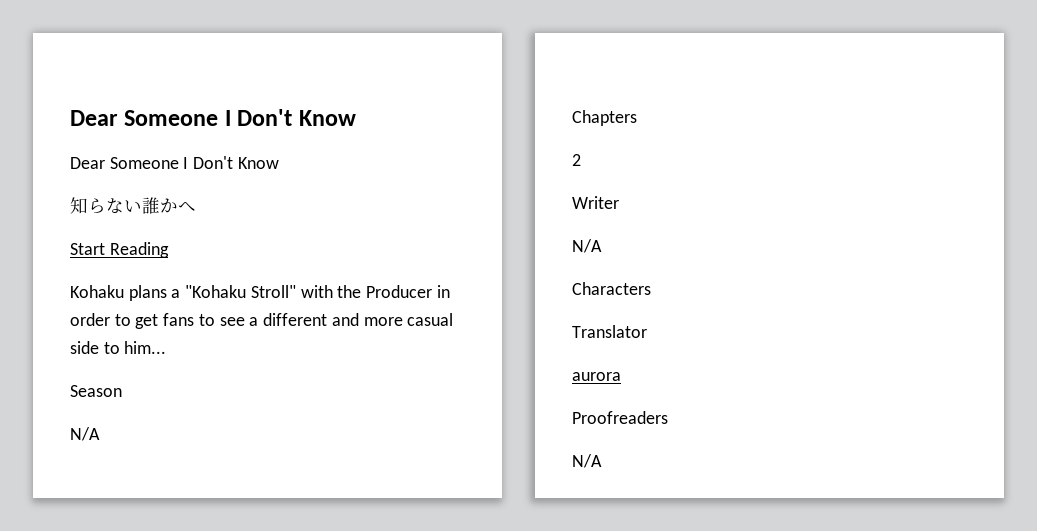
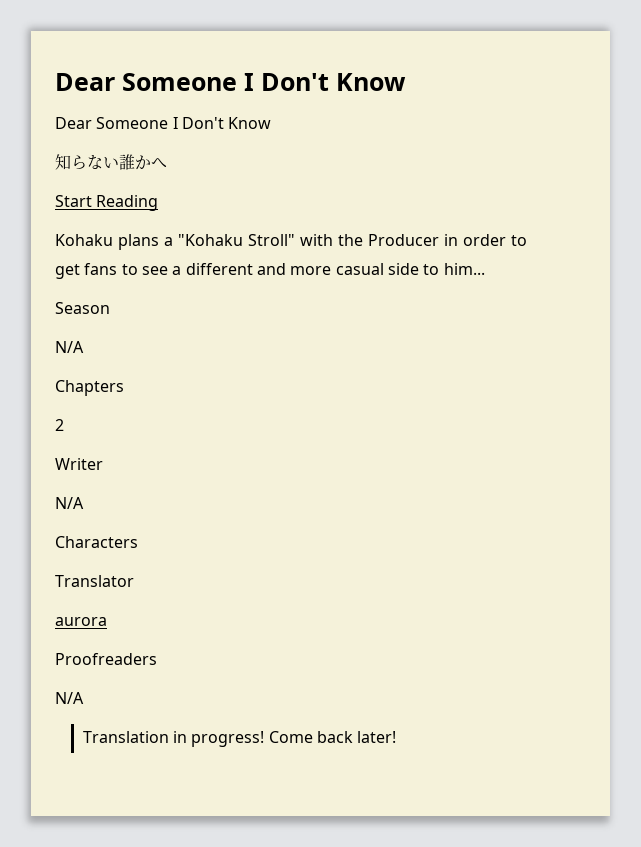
+ Translation in progress! Come back later!

